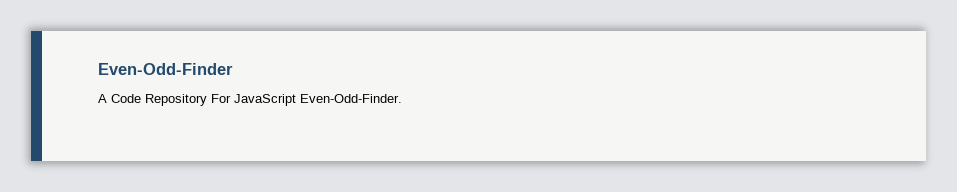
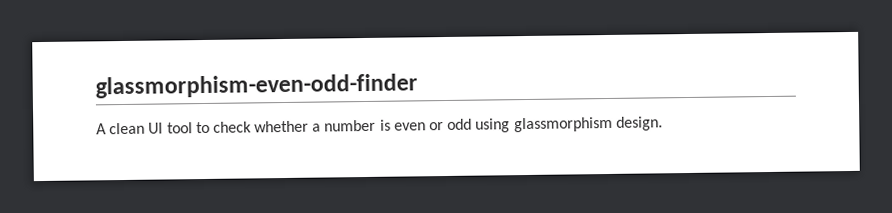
- Even-Odd-Finder
+ glassmorphism-even-odd-finder
- A Code Repository For JavaScript Even-Odd-Finder.
+ A clean UI tool to check whether a number is even or odd using glassmorphism design.

